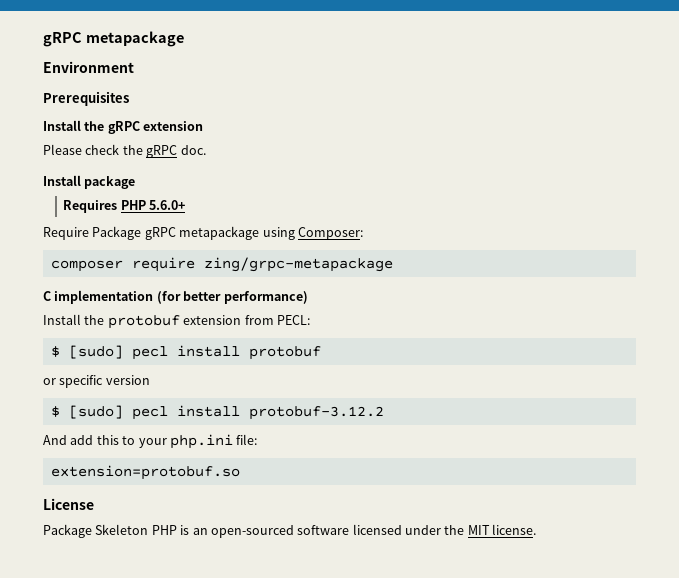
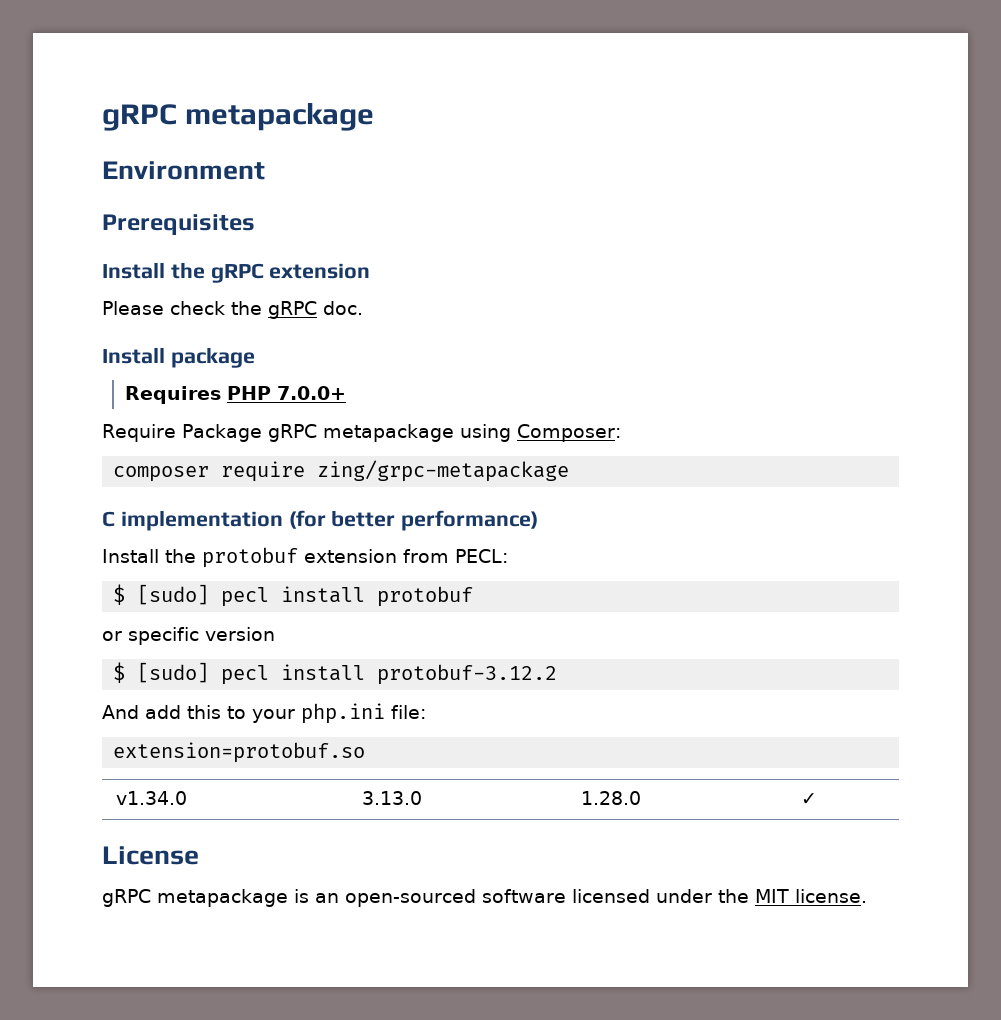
- Requires PHP 5.6.0+
+ Requires PHP 7.0.0+
+ v1.34.0 | 3.13.0 | 1.28.0 | ✓
  License
- Package Skeleton PHP is an open-sourced software licensed under the MIT license.
+ gRPC metapackage is an open-sourced software licensed under the MIT license.

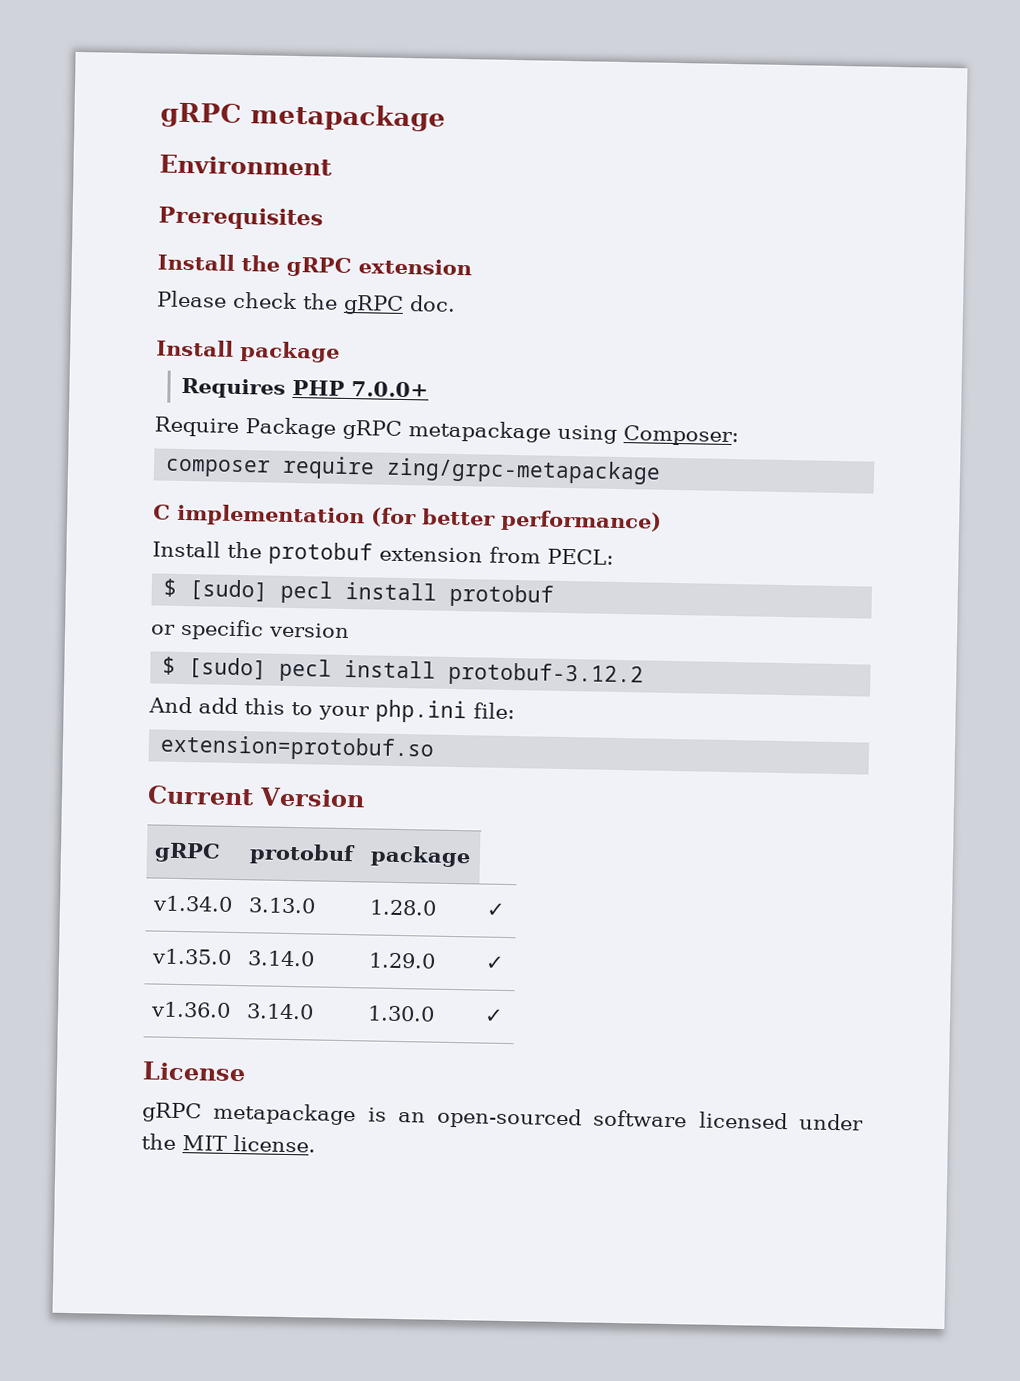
+ Current Version
+ gRPC | protobuf | package
+ v1.35.0 | 3.14.0 | 1.29.0 | ✓
+ v1.36.0 | 3.14.0 | 1.30.0 | ✓

